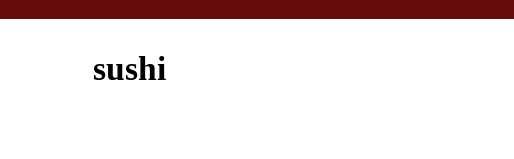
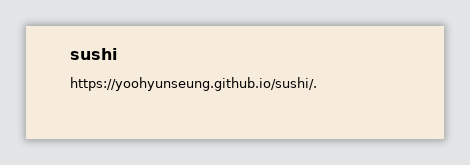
+ https://yoohyunseung.github.io/sushi/.

